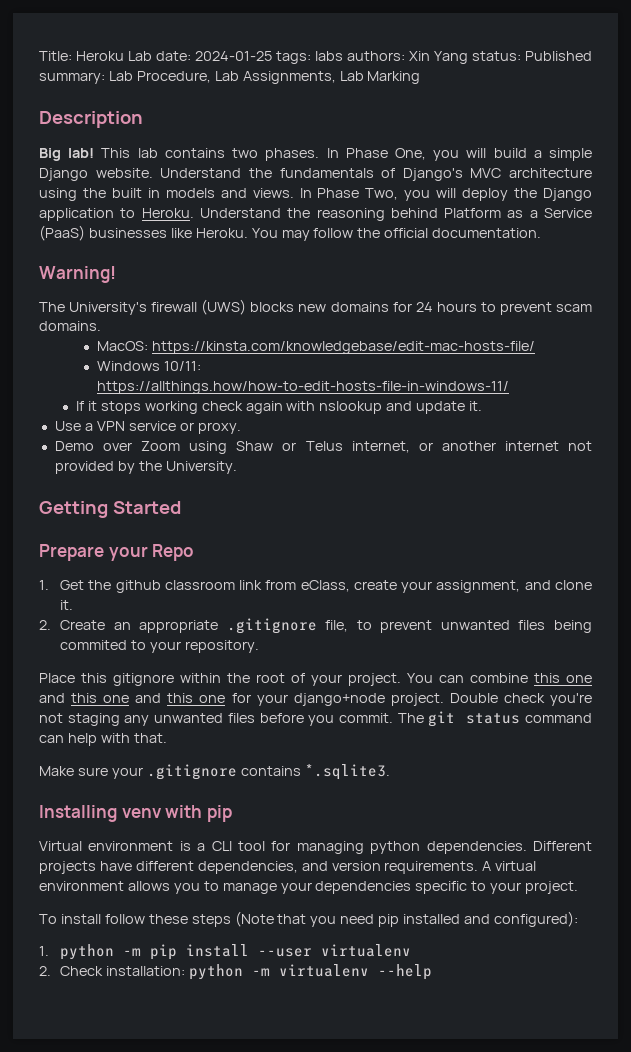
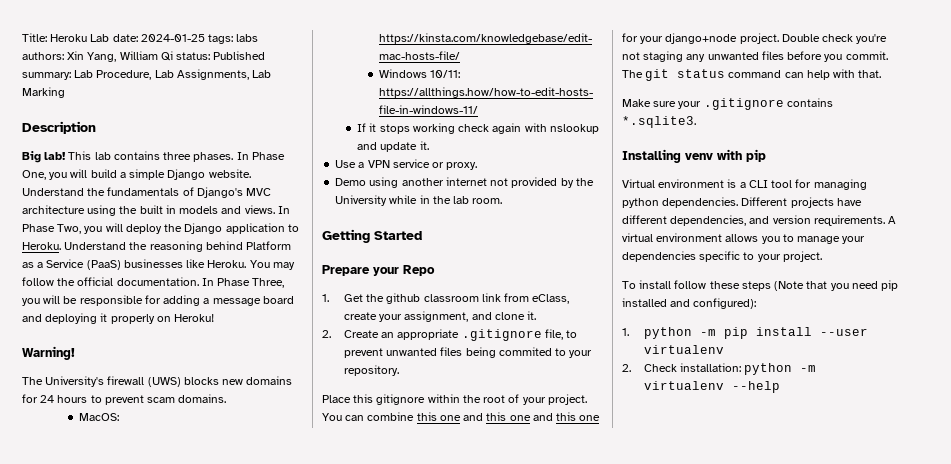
- Title: Heroku Lab date: 2024-01-25 tags: labs authors: Xin Yang status: Published summary: Lab Procedure, Lab Assignments, Lab Marking
+ Title: Heroku Lab date: 2024-01-25 tags: labs authors: Xin Yang, William Qi status: Published summary: Lab Procedure, Lab Assignments, Lab Marking
- This lab contains two phases.
+ This lab contains three phases.
+ In Phase Three, you will be responsible for adding a message board and deploying it properly on Heroku!
- Demo over Zoom using Shaw or Telus internet, or another internet not provided by the University.
+ Demo using another internet not provided by the University while in the lab room.

